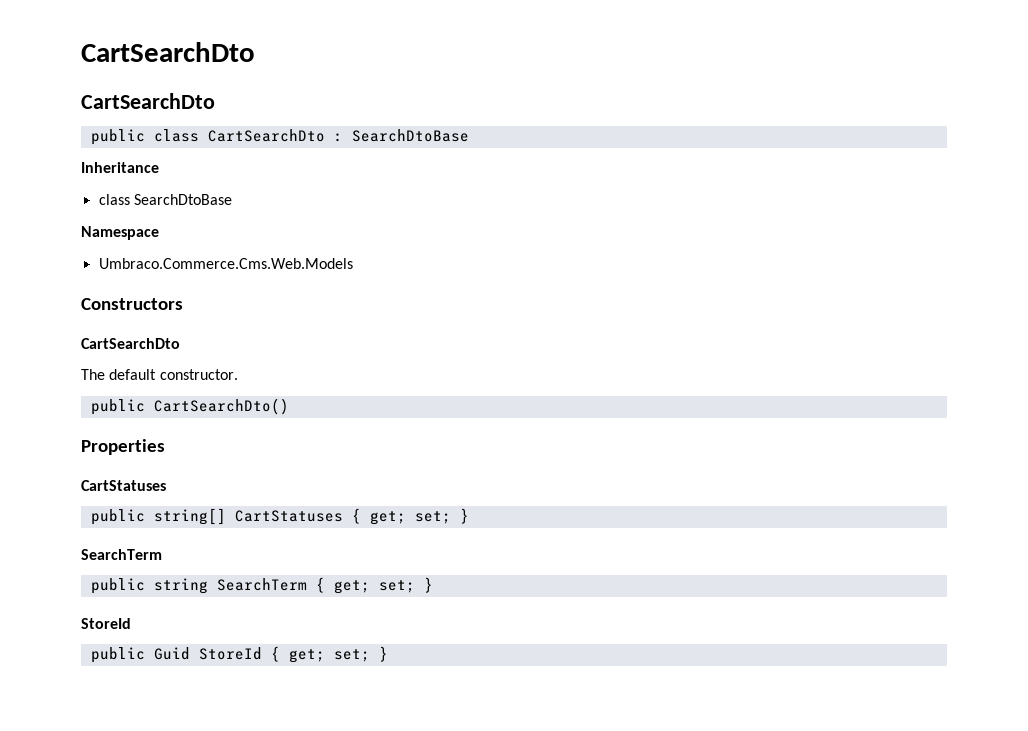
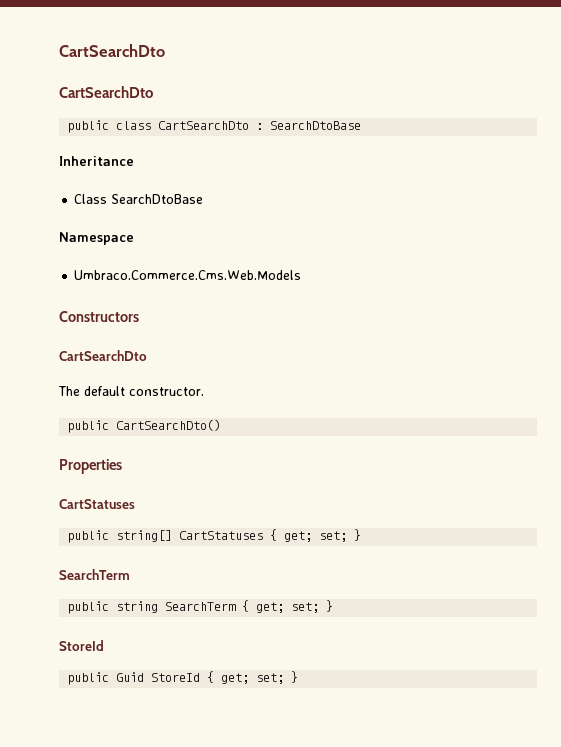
- class SearchDtoBase
+ Class SearchDtoBase

